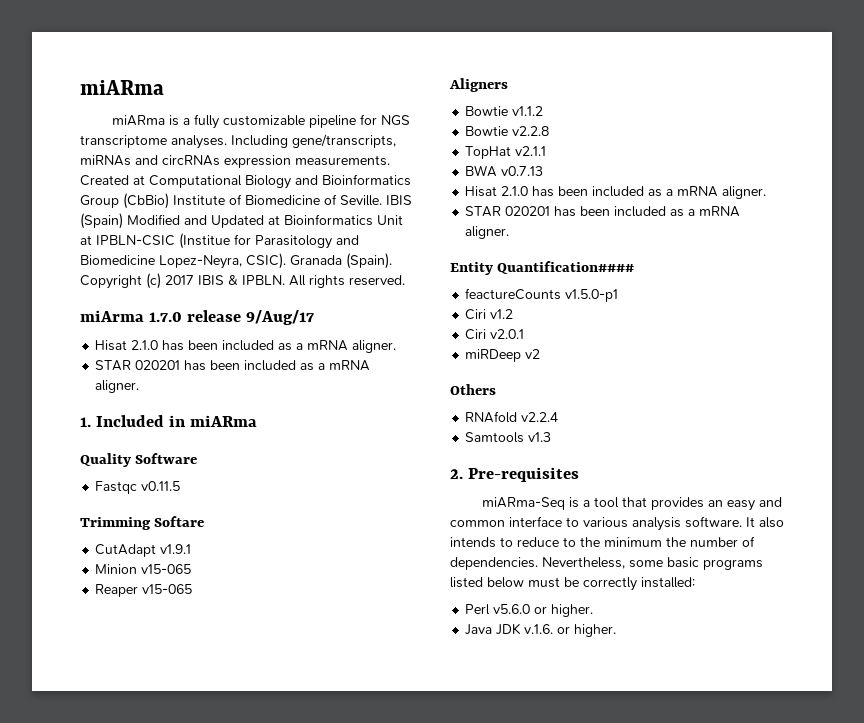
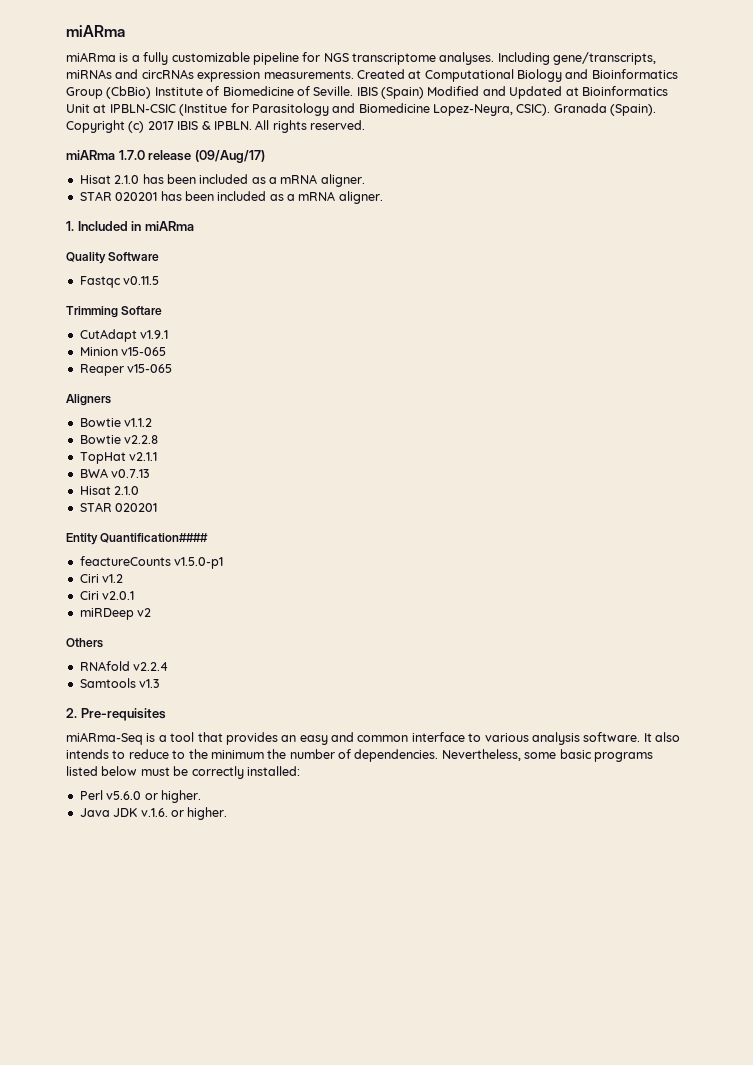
- miArma 1.7.0 release 9/Aug/17
+ miARma 1.7.0 release (09/Aug/17)
  BWA v0.7.13
- Hisat 2.1.0 has been included as a mRNA aligner.
- STAR 020201 has been included as a mRNA aligner.
+ Hisat 2.1.0
+ STAR 020201

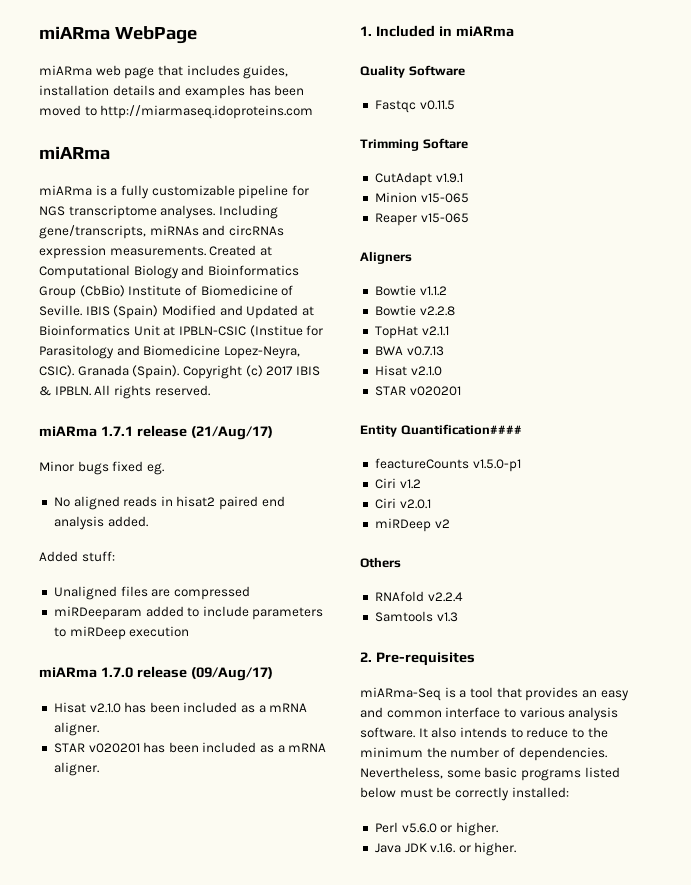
+ miARma WebPage
+ miARma web page that includes guides, installation details and examples has been moved to http://miarmaseq.idoproteins.com
+ miARma 1.7.1 release (21/Aug/17)
+ Minor bugs fixed eg.
+ No aligned reads in hisat2 paired end analysis added.
+ Added stuff:
+ Unaligned files are compressed
+ miRDeeparam added to include parameters to miRDeep execution
- Hisat 2.1.0 has been included as a mRNA aligner.
+ Hisat v2.1.0 has been included as a mRNA aligner.
- STAR 020201 has been included as a mRNA aligner.
+ STAR v020201 has been included as a mRNA aligner.
  BWA v0.7.13
- Hisat 2.1.0
- STAR 020201
+ Hisat v2.1.0
+ STAR v020201

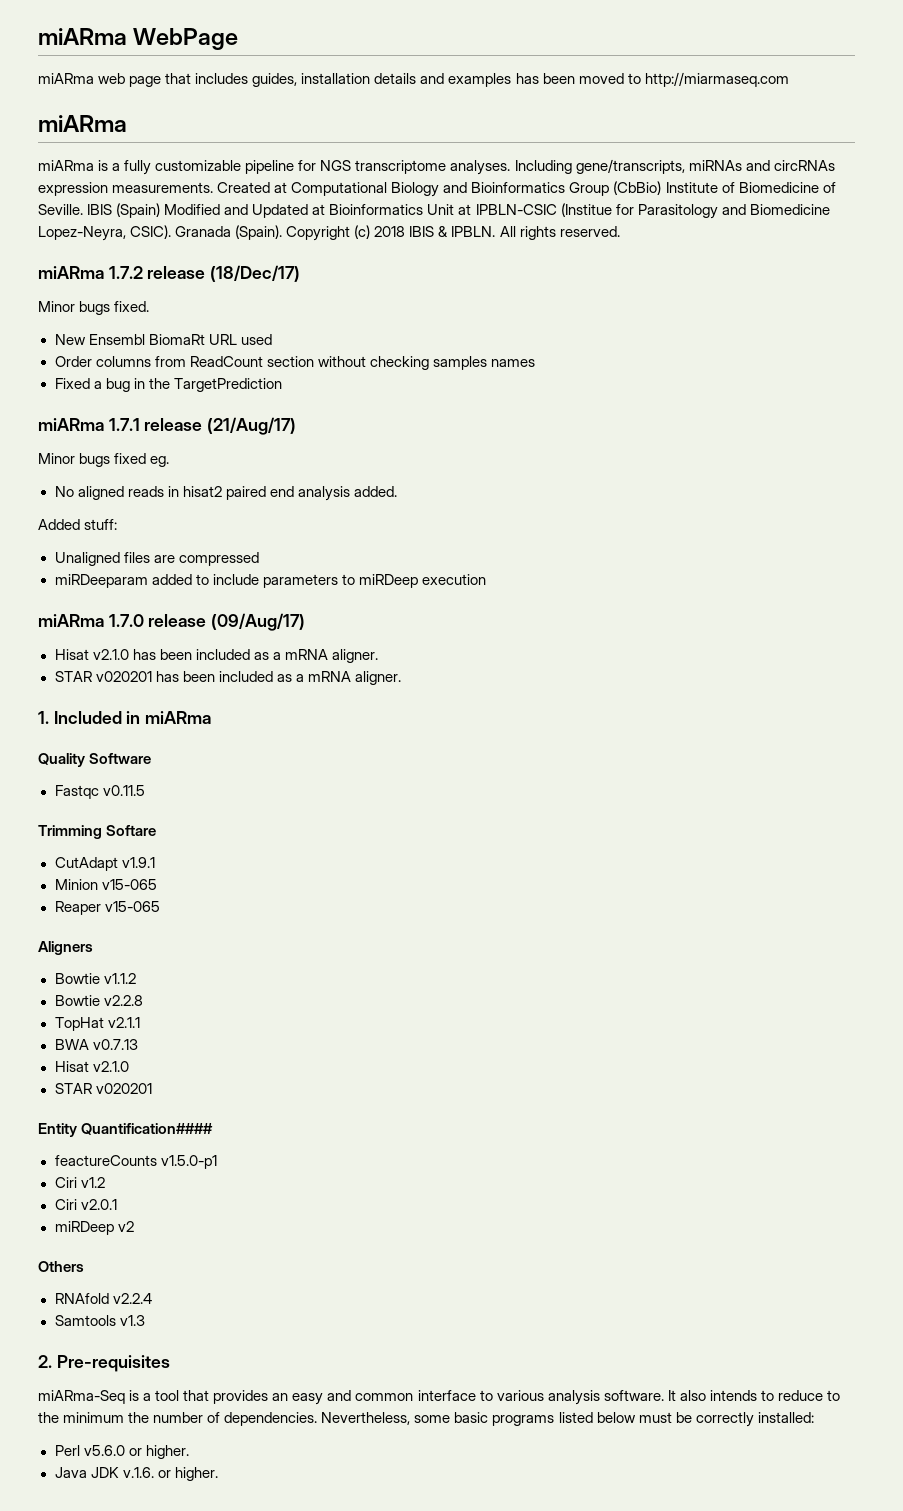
- miARma web page that includes guides, installation details and examples has been moved to http://miarmaseq.idoproteins.com
+ miARma web page that includes guides, installation details and examples has been moved to http://miarmaseq.com
- Copyright (c) 2017 IBIS & IPBLN.
+ Copyright (c) 2018 IBIS & IPBLN.
+ miARma 1.7.2 release (18/Dec/17)
+ Minor bugs fixed.
+ New Ensembl BiomaRt URL used
+ Order columns from ReadCount section without checking samples names
+ Fixed a bug in the TargetPrediction

